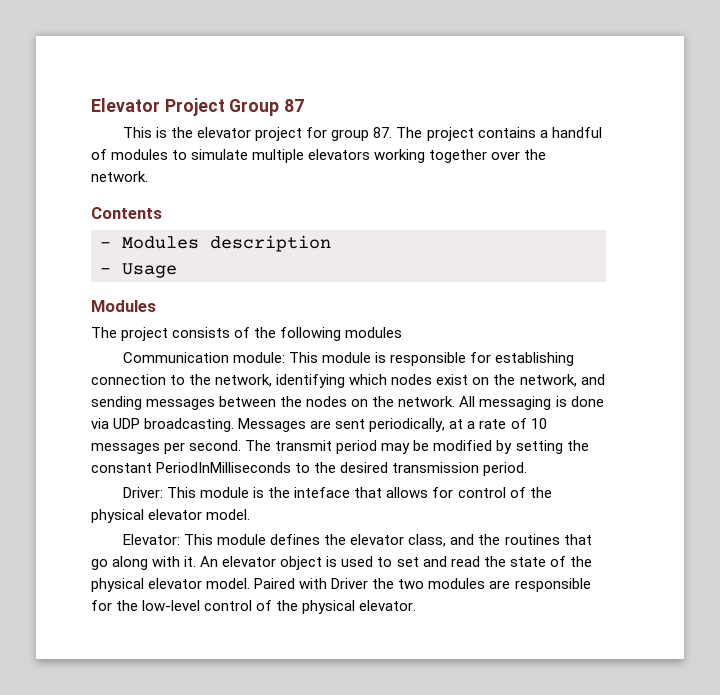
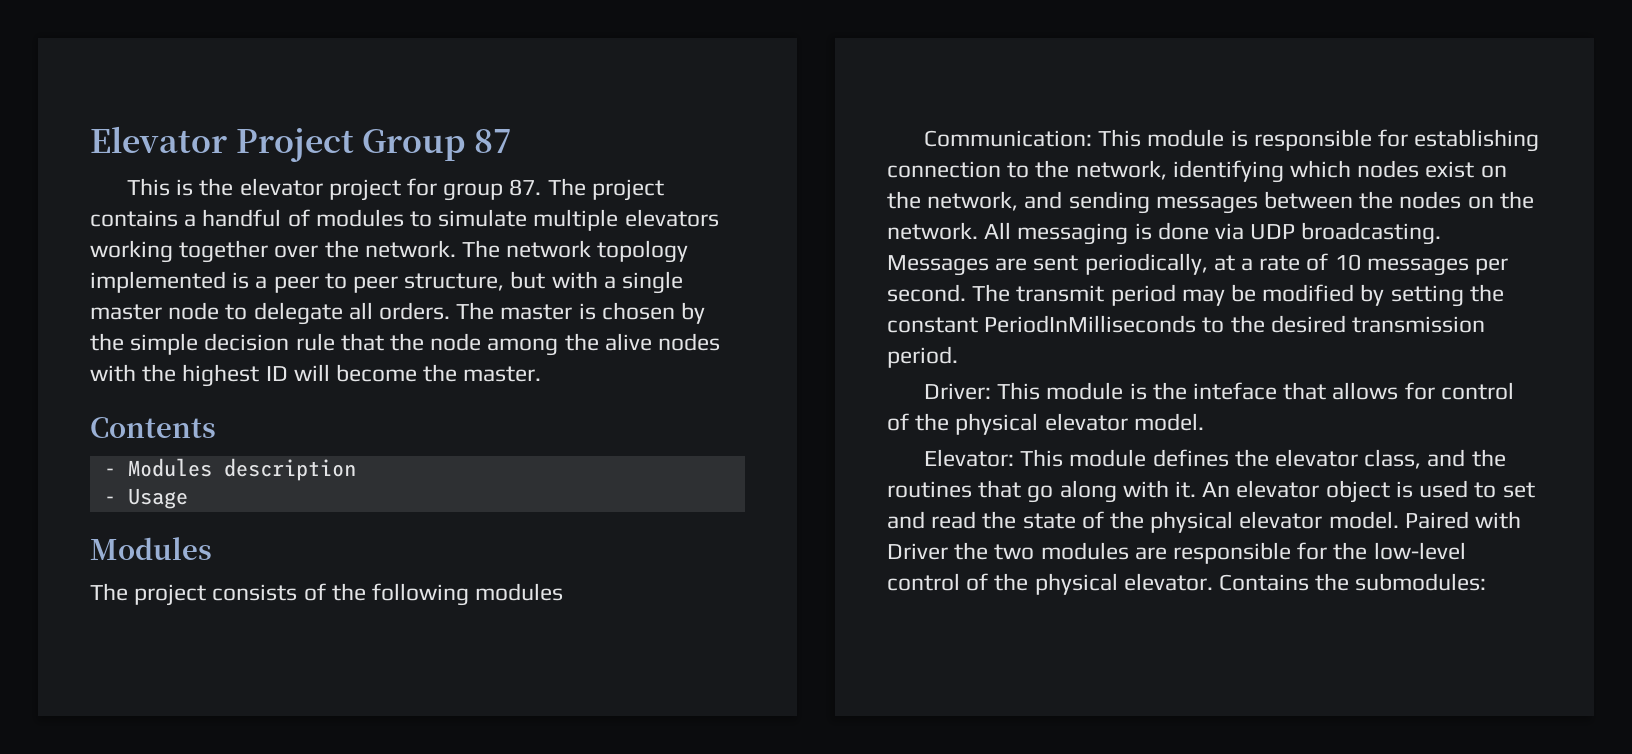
+ The network topology implemented is a peer to peer structure, but with a single master node to delegate all orders. The master is chosen by the simple decision rule that the node among the alive nodes with the highest ID will become the master.
- Communication module: This module is responsible for establishing connection to the network, identifying which nodes exist on the network, and sending messages between the nodes on the network.
+ Communication: This module is responsible for establishing connection to the network, identifying which nodes exist on the network, and sending messages between the nodes on the network.
+ Contains the submodules:

